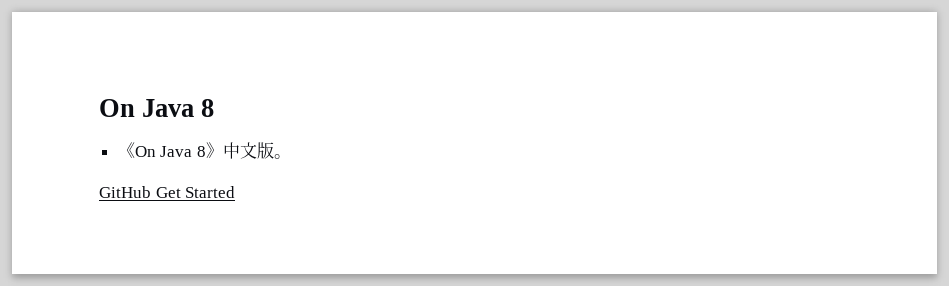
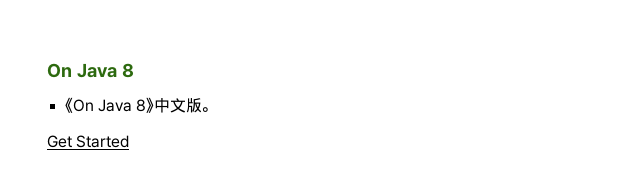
- GitHub Get Started
+ Get Started

